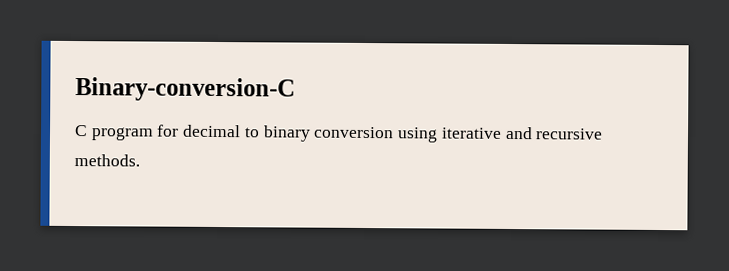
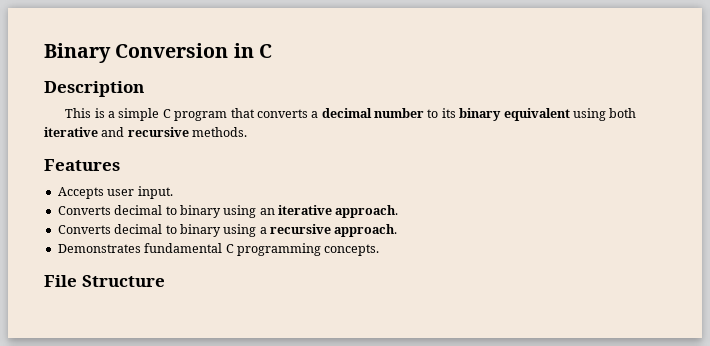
- Binary-conversion-C
- C program for decimal to binary conversion using iterative and recursive methods.
+ Binary Conversion in C
+ Description
+ This is a simple C program that converts a decimal number to its binary equivalent using both iterative and recursive methods.
+ Features
+ Accepts user input.
+ Converts decimal to binary using an iterative approach.
+ Converts decimal to binary using a recursive approach.
+ Demonstrates fundamental C programming concepts.
+ File Structure

